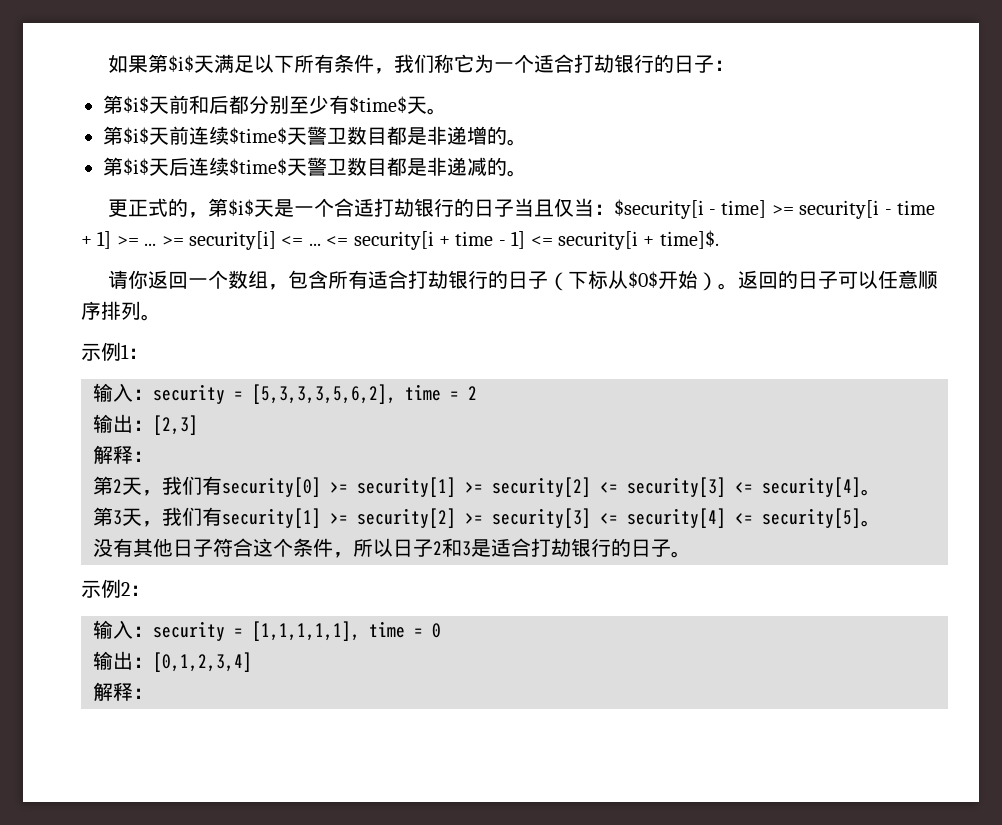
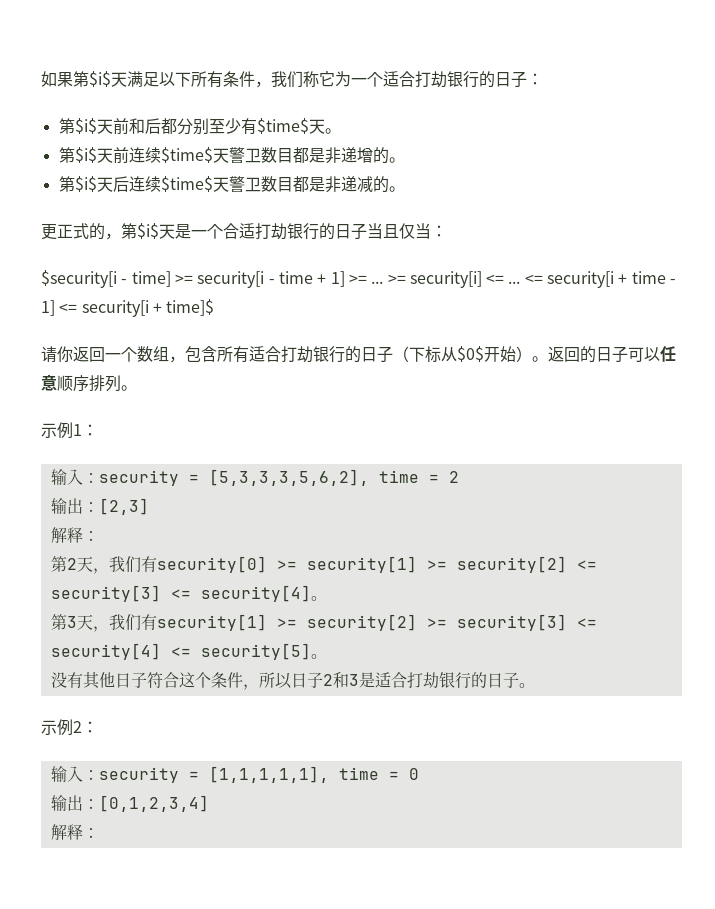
- 更正式的，第$i$天是一个合适打劫银行的日子当且仅当：$security[i - time] >= security[i - time + 1] >= ...
+ 更正式的，第$i$天是一个合适打劫银行的日子当且仅当：
+ $security[i - time] >= security[i - time + 1] >= ...
- <= security[i + time - 1] <= security[i + time]$.
+ <= security[i + time - 1] <= security[i + time]$

